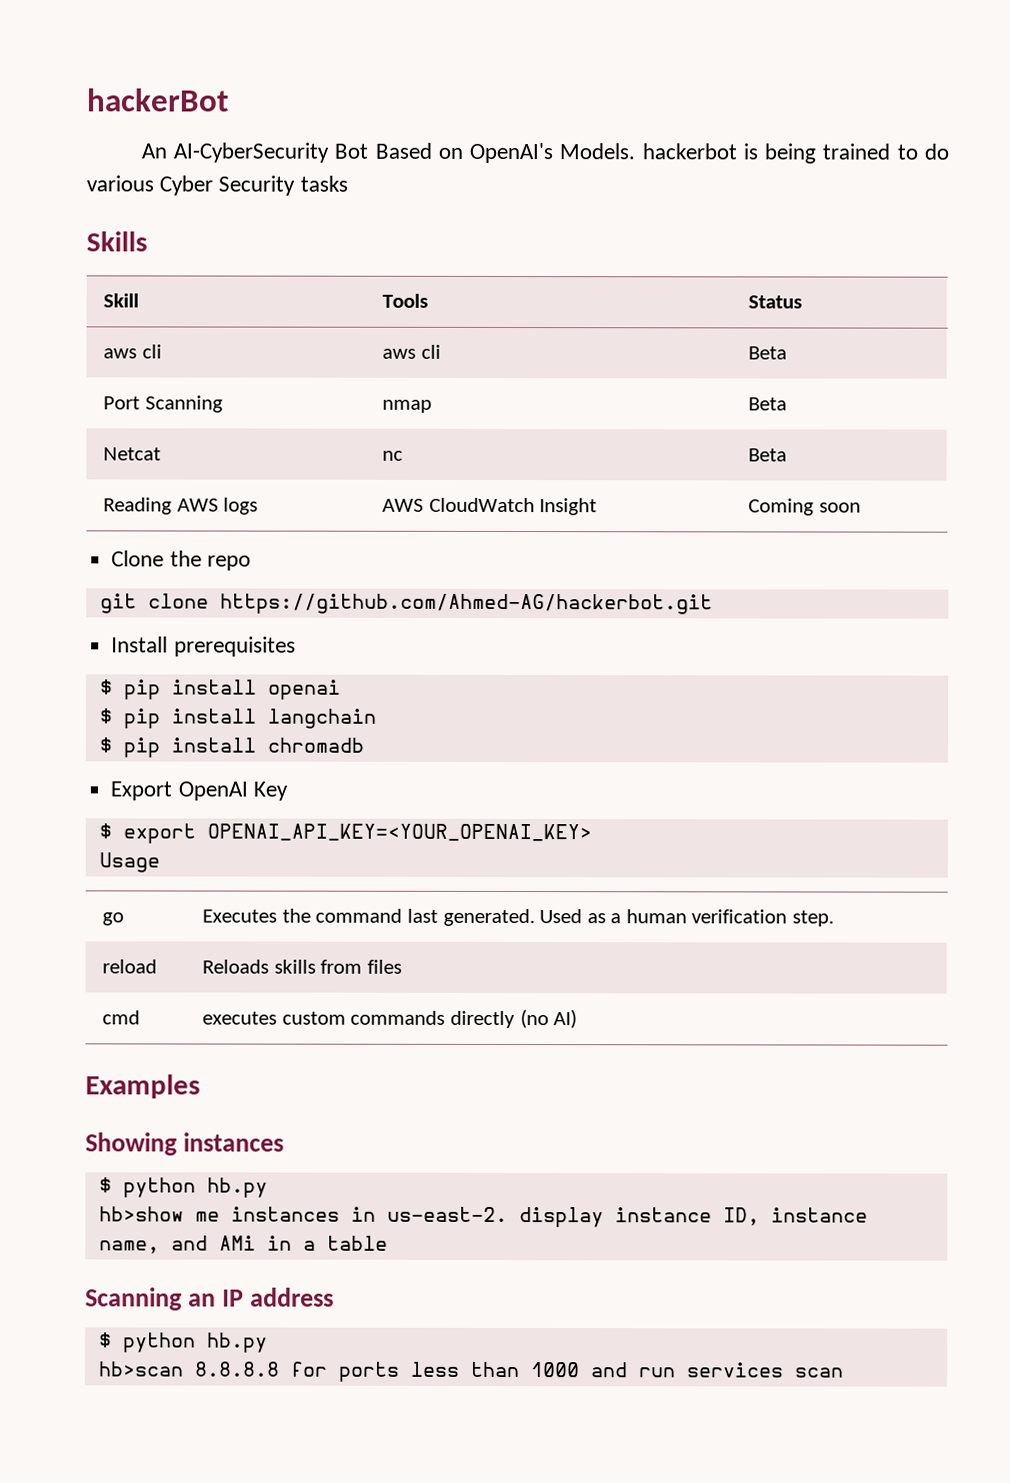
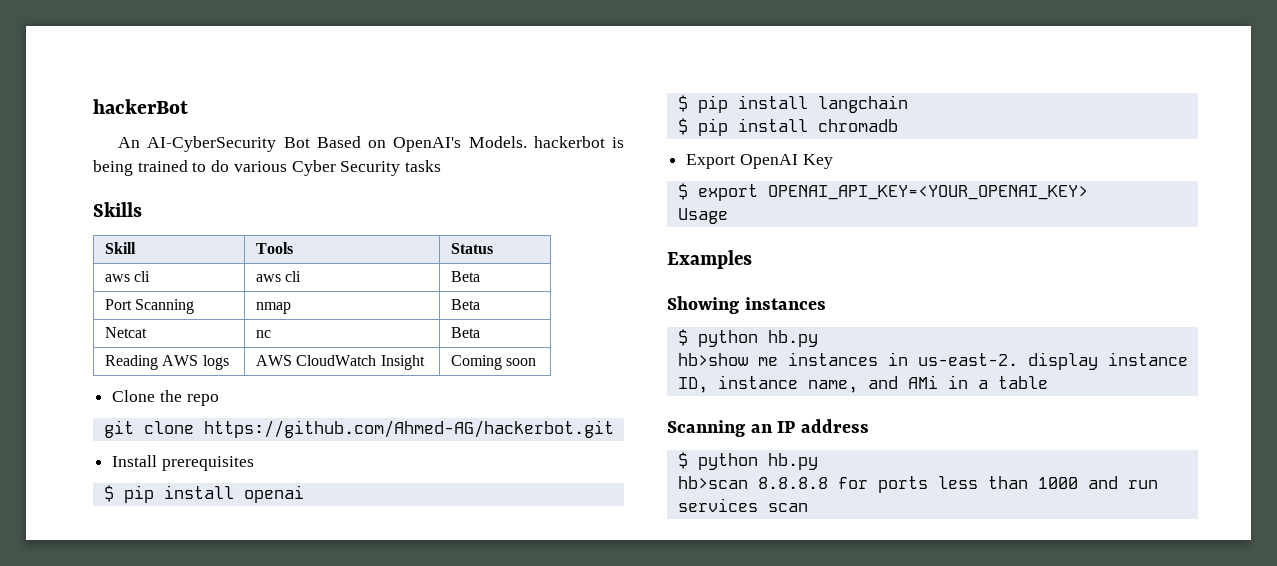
- go | Executes the command last generated. Used as a human verification step.
- reload | Reloads skills from files
- cmd | executes custom commands directly (no AI)

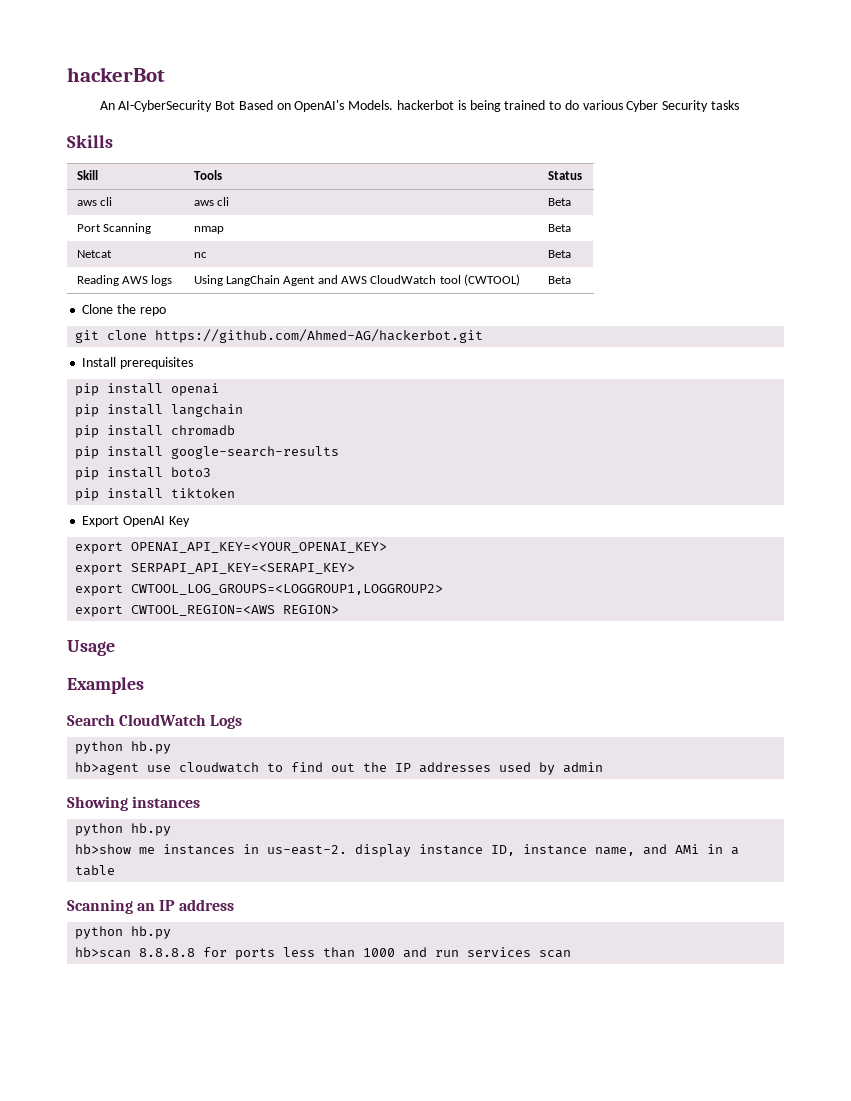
- Reading AWS logs | AWS CloudWatch Insight | Coming soon
+ Reading AWS logs | Using LangChain Agent and AWS CloudWatch tool (CWTOOL) | Beta
- $ pip install openai
+ pip install openai
- $ pip install langchain
+ pip install langchain
- $ pip install chromadb
+ pip install chromadb
+ pip install google-search-results
+ pip install boto3
+ pip install tiktoken
- $ export OPENAI_API_KEY=<YOUR_OPENAI_KEY>
+ export OPENAI_API_KEY=<YOUR_OPENAI_KEY>
+ export SERPAPI_API_KEY=<SERAPI_KEY>
+ export CWTOOL_LOG_GROUPS=<LOGGROUP1,LOGGROUP2>
+ export CWTOOL_REGION=<AWS REGION>
  Usage
  Examples
+ Search CloudWatch Logs
+ python hb.py
+ hb>agent use cloudwatch to find out the IP addresses used by admin
  Showing instances
- $ python hb.py
+ python hb.py
  Scanning an IP address
- $ python hb.py
+ python hb.py

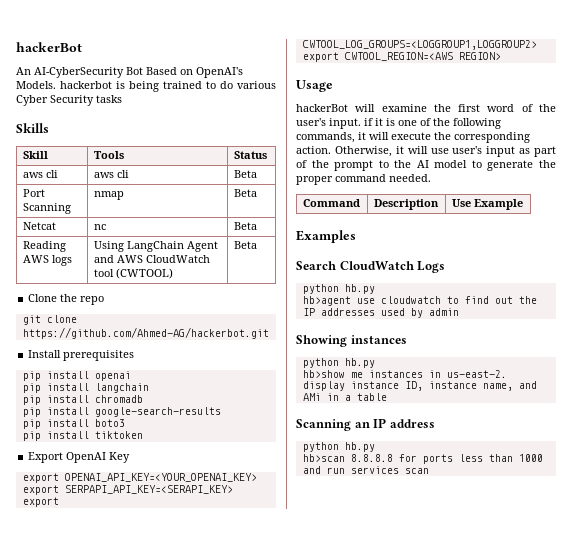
+ hackerBot will examine the first word of the user's input. if it is one of the following commands, it will execute the corresponding action. Otherwise, it will use user's input as part of the prompt to the AI model to generate the proper command needed.
+ Command | Description | Use Example

